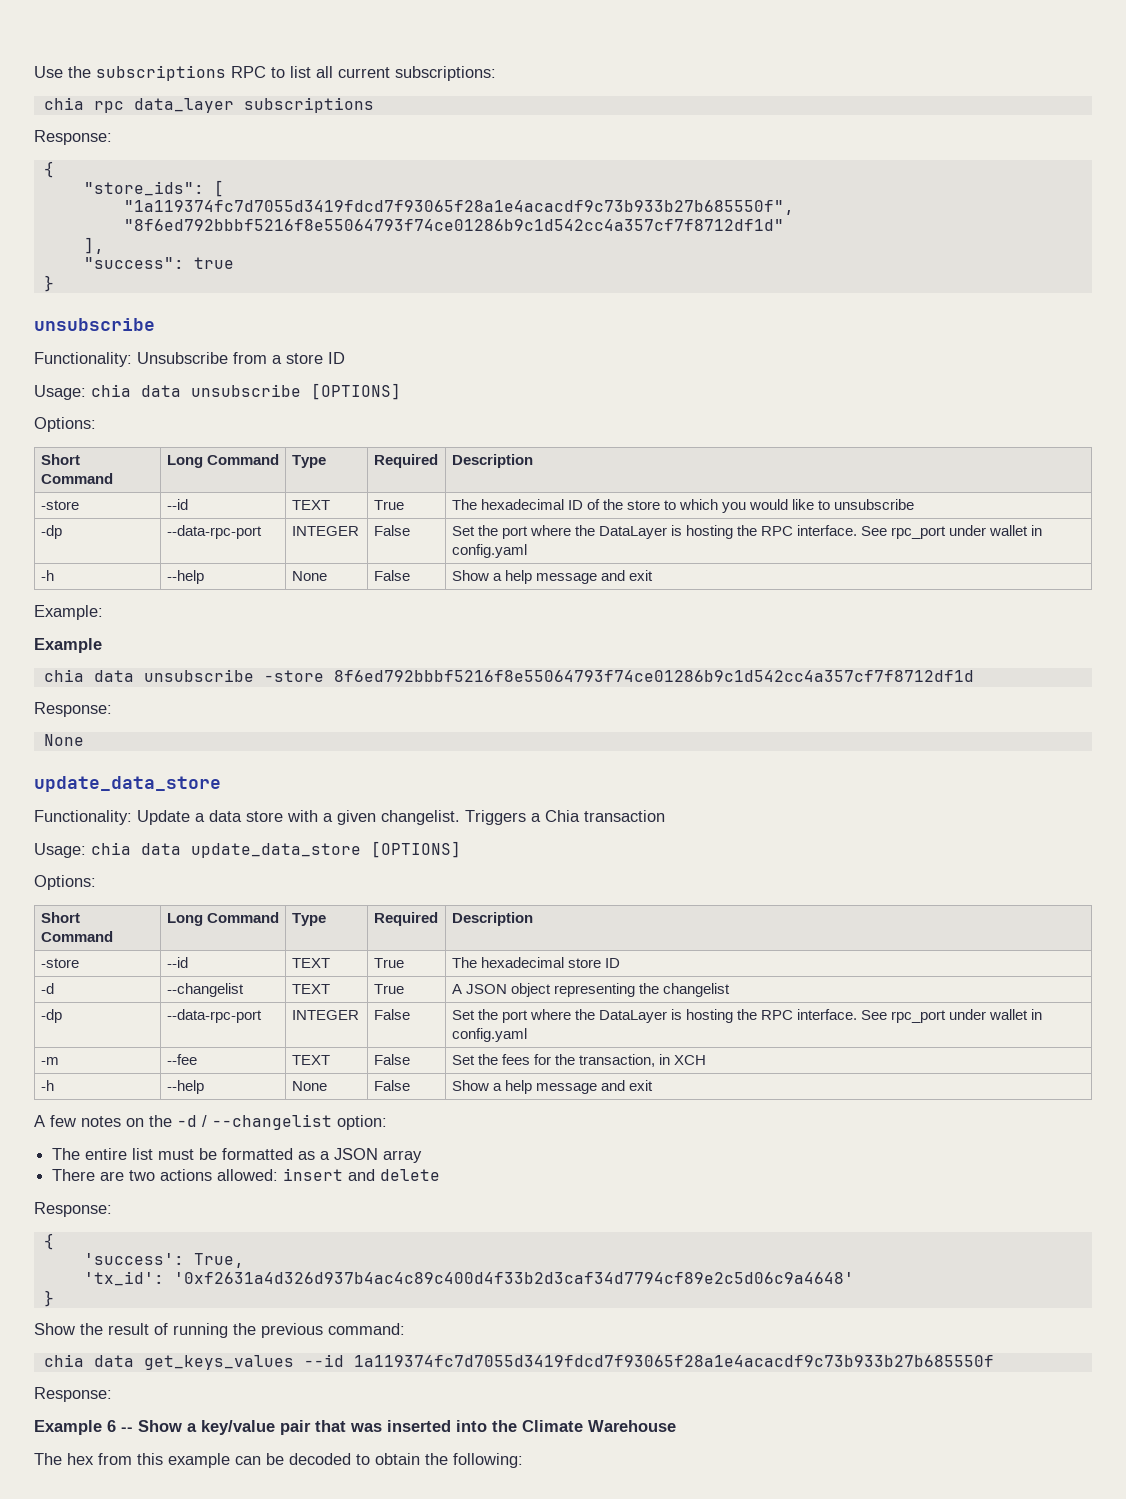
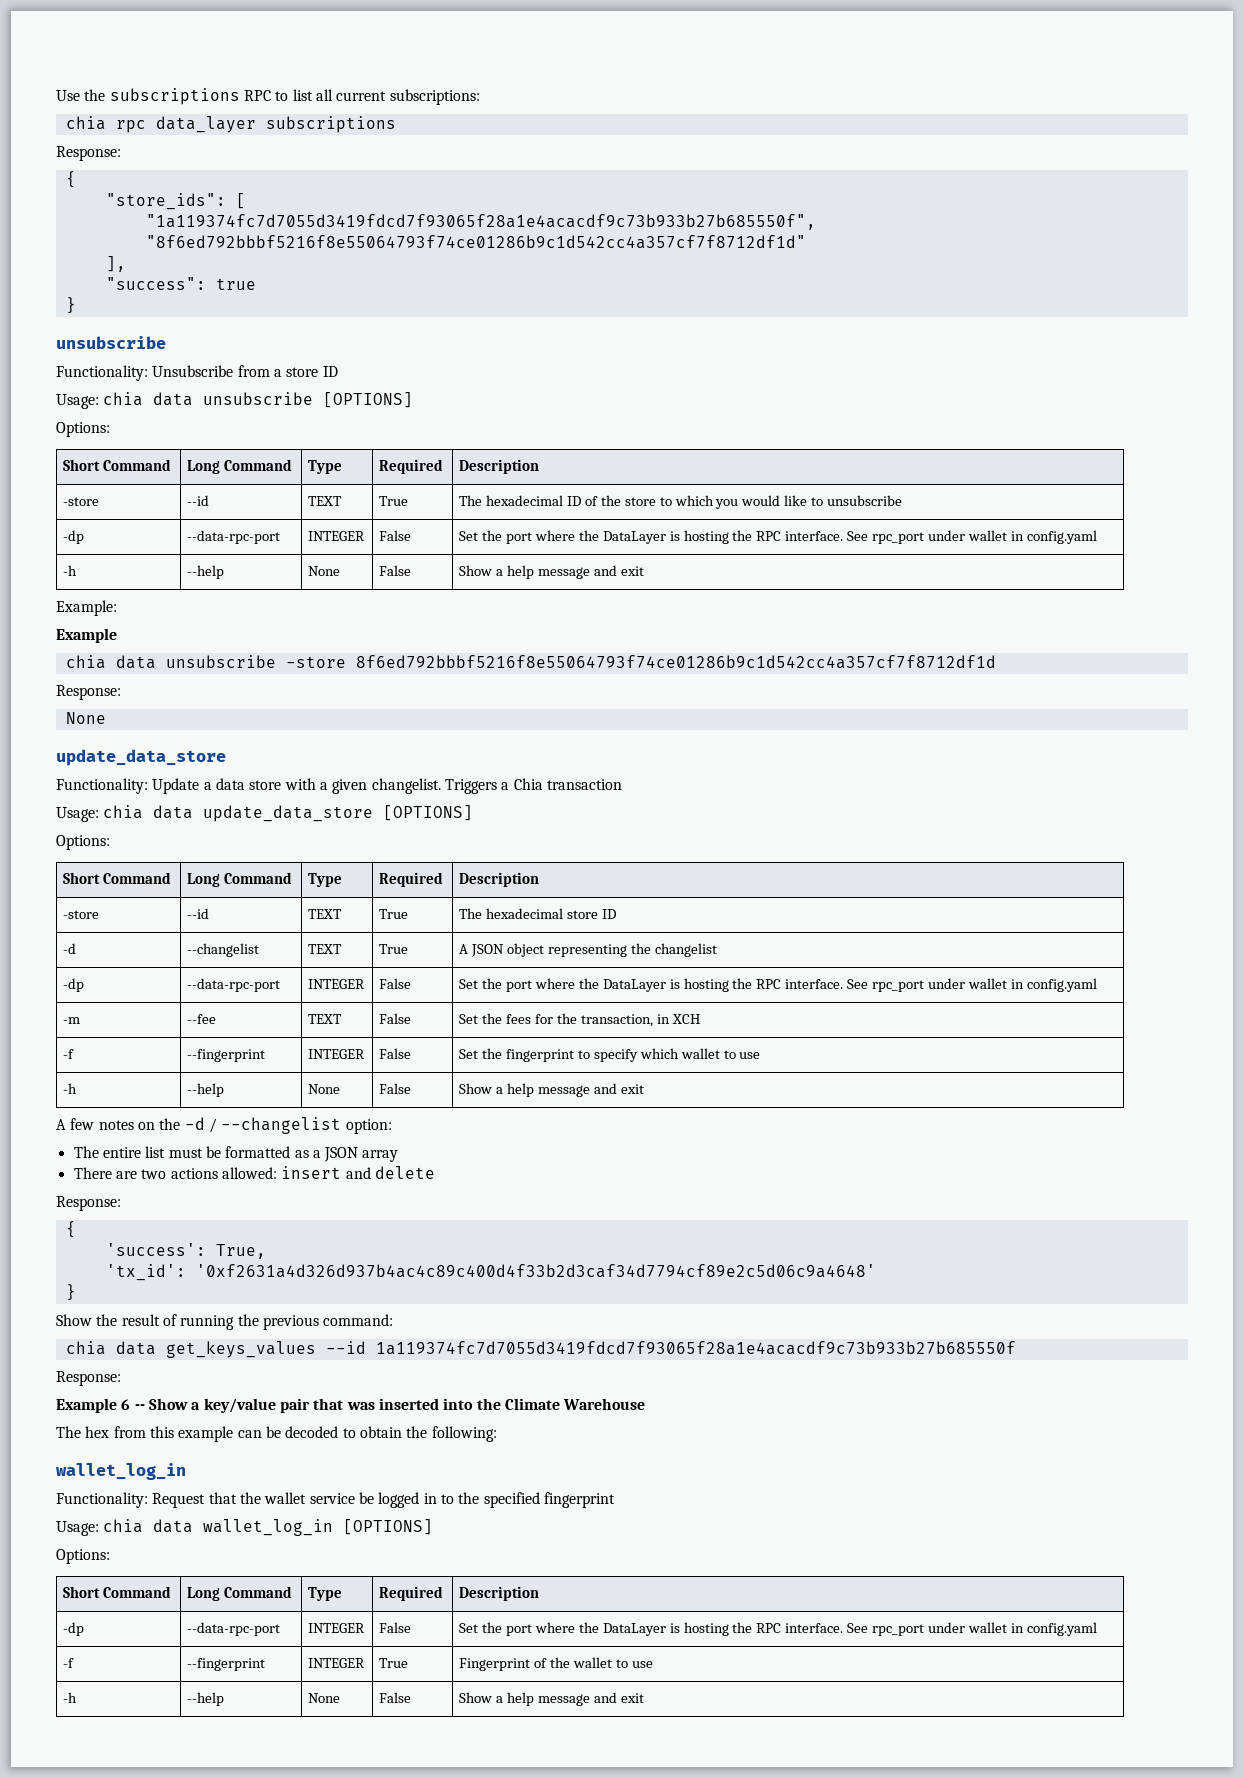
+ -f | --fingerprint | INTEGER | False | Set the fingerprint to specify which wallet to use
  The hex from this example can be decoded to obtain the following:
+ wallet_log_in
+ Functionality: Request that the wallet service be logged in to the specified fingerprint
+ Usage: chia data wallet_log_in [OPTIONS]
+ Options:
+ Short Command | Long Command | Type | Required | Description
+ -dp | --data-rpc-port | INTEGER | False | Set the port where the DataLayer is hosting the RPC interface. See rpc_port under wallet in config.yaml
+ -f | --fingerprint | INTEGER | True | Fingerprint of the wallet to use
+ -h | --help | None | False | Show a help message and exit

